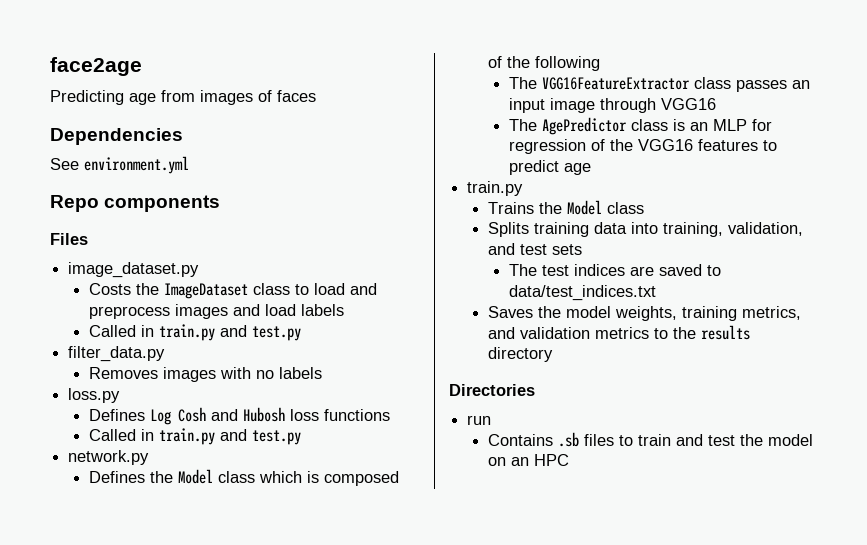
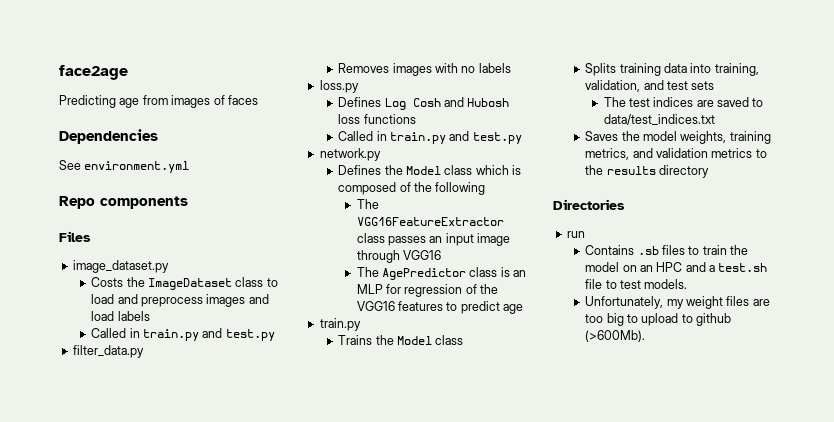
- Contains .sb files to train and test the model on an HPC
+ Contains .sb files to train the model on an HPC and a test.sh file to test models.
+ Unfortunately, my weight files are too big to upload to github (>600Mb).

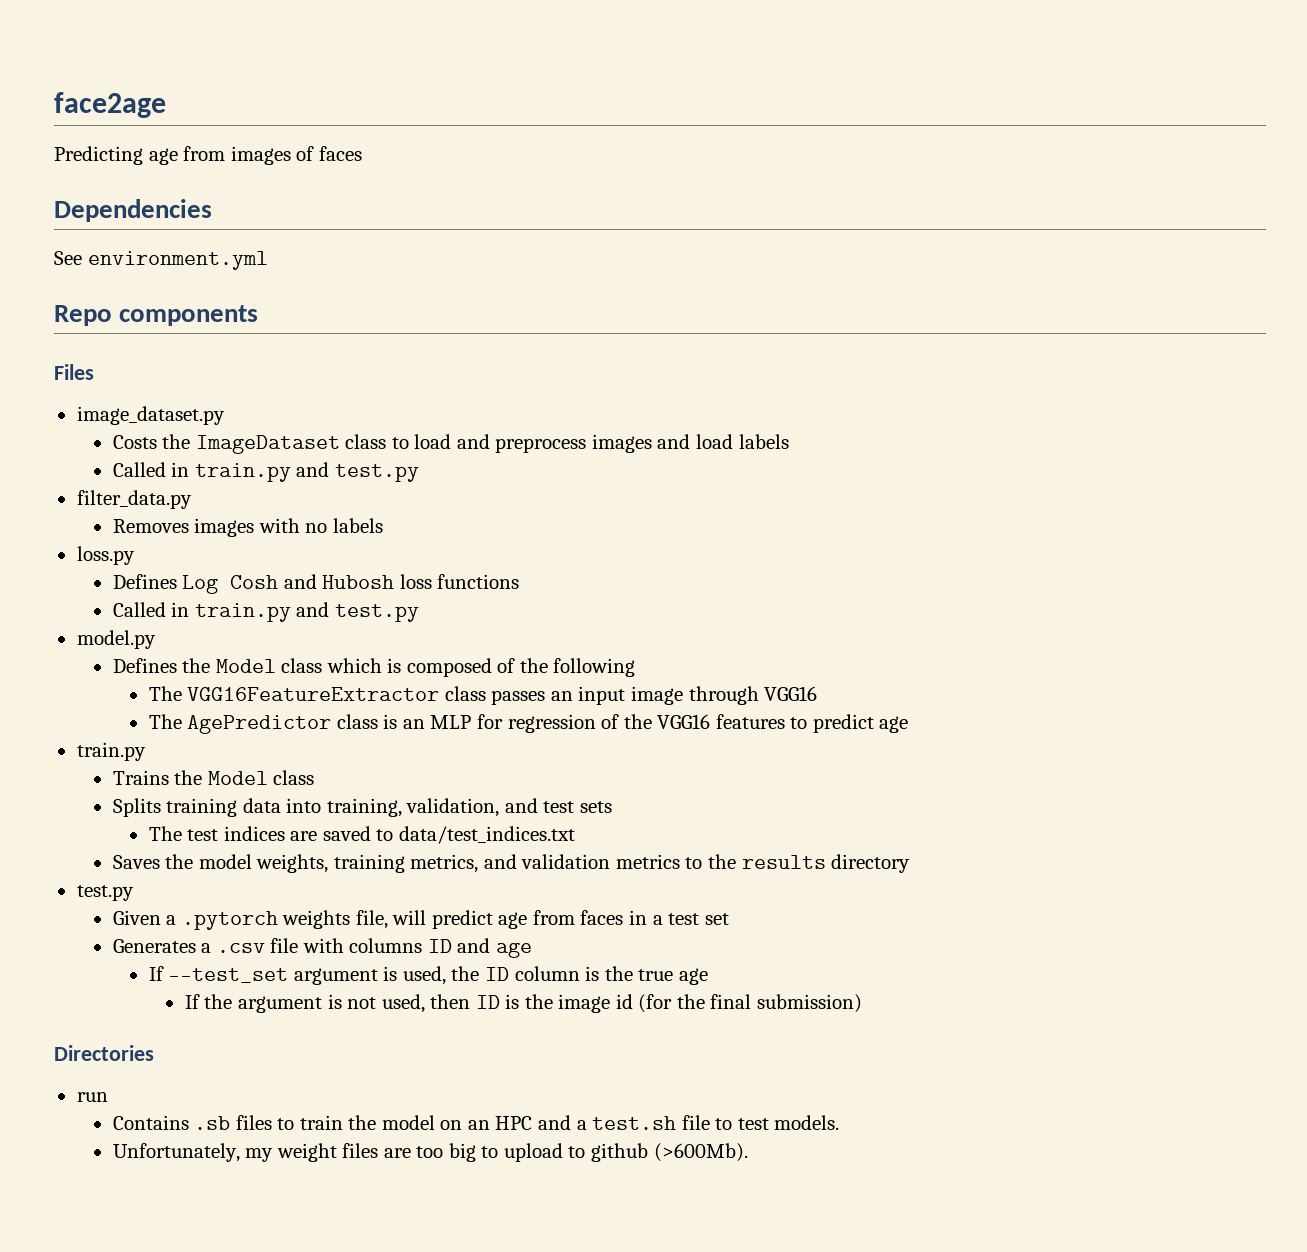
- network.py
+ model.py
  Saves the model weights, training metrics, and validation metrics to the results directory
+ test.py
+ Given a .pytorch weights file, will predict age from faces in a test set
+ Generates a .csv file with columns ID and age
+ If --test_set argument is used, the ID column is the true age
+ If the argument is not used, then ID is the image id (for the final submission)

